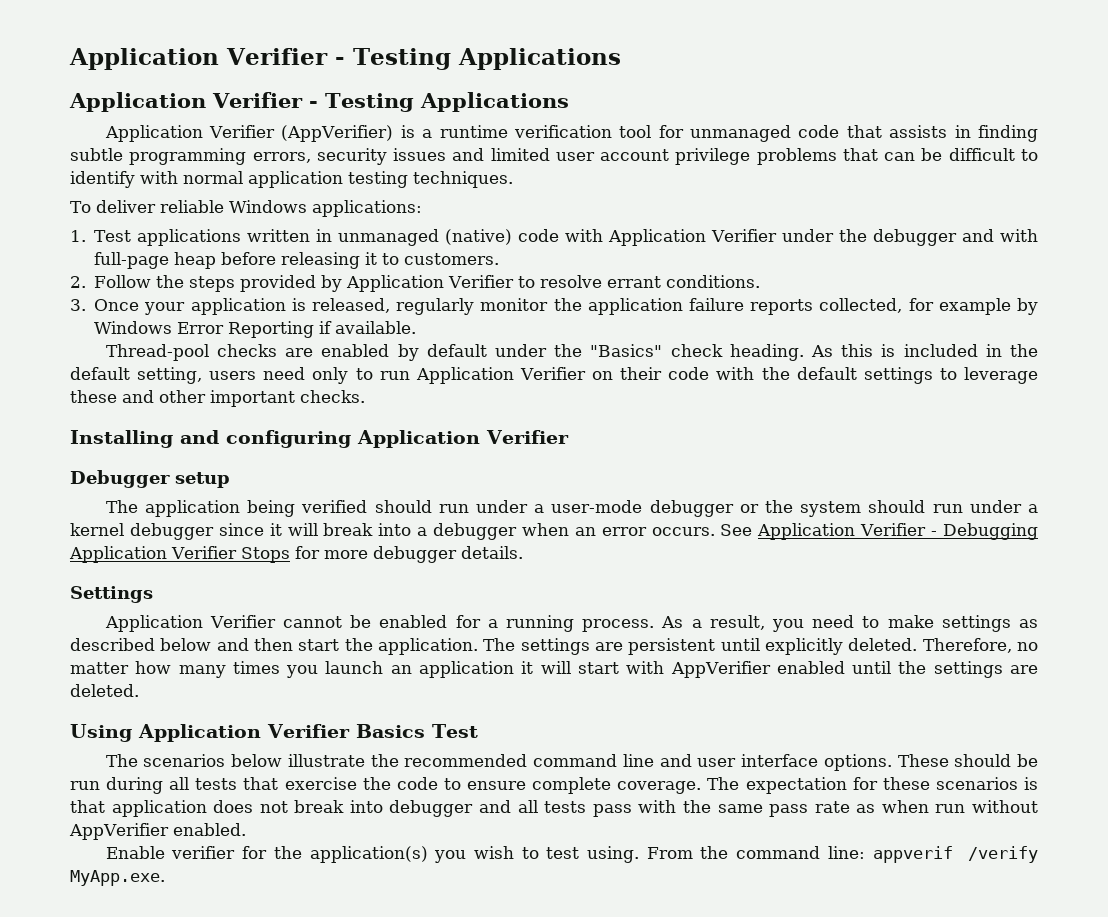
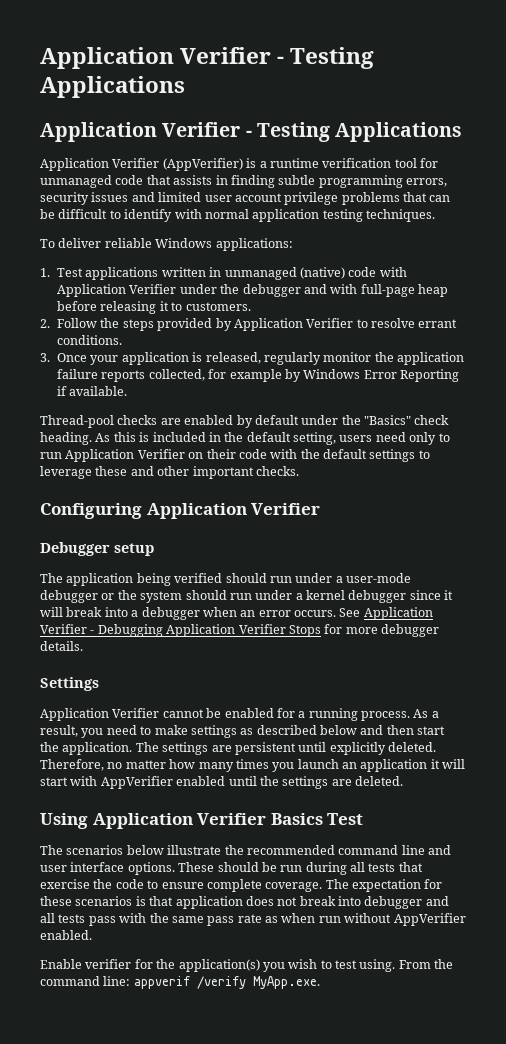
- Installing and configuring Application Verifier
+ Configuring Application Verifier

